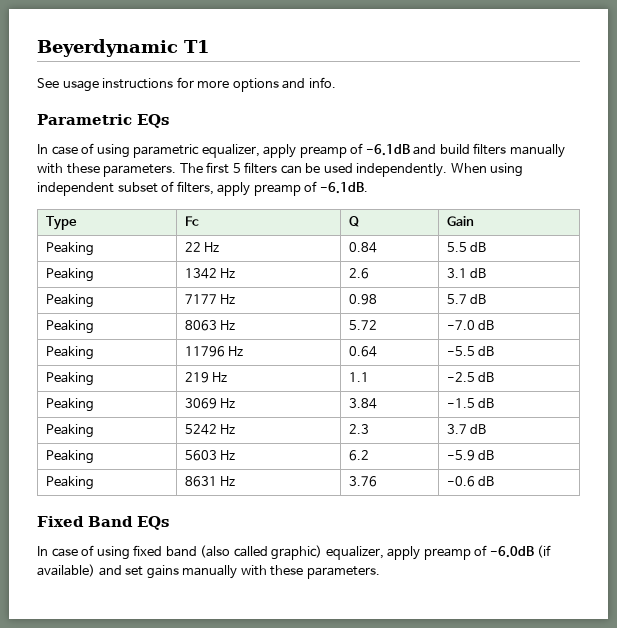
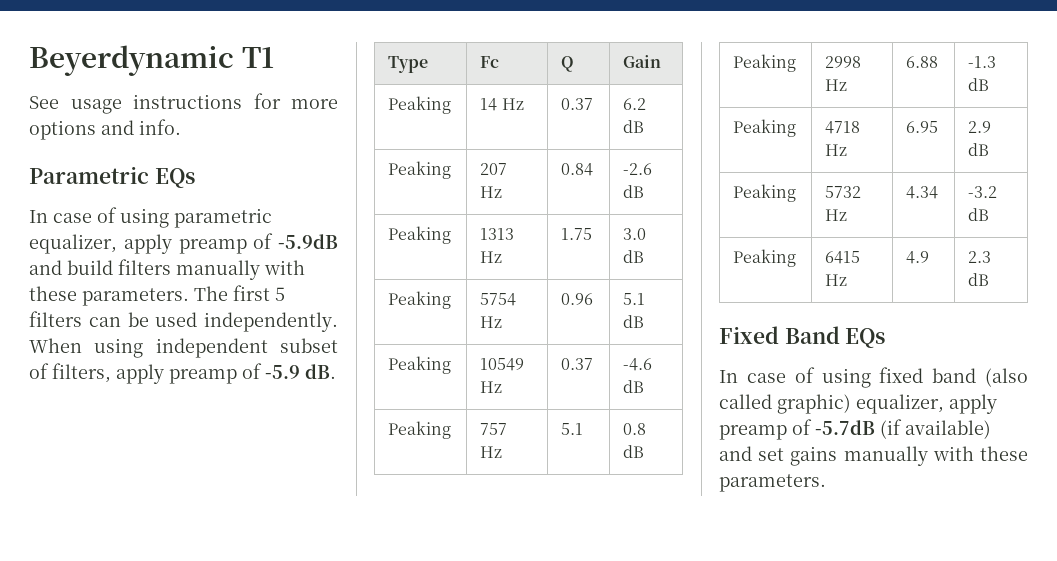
- In case of using parametric equalizer, apply preamp of -6.1dB and build filters manually with these parameters.
+ In case of using parametric equalizer, apply preamp of -5.9dB and build filters manually with these parameters.
- When using independent subset of filters, apply preamp of -6.1dB.
+ When using independent subset of filters, apply preamp of -5.9 dB.
- Peaking | 22 Hz | 0.84 | 5.5 dB
- Peaking | 1342 Hz | 2.6 | 3.1 dB
- Peaking | 7177 Hz | 0.98 | 5.7 dB
- Peaking | 8063 Hz | 5.72 | -7.0 dB
- Peaking | 11796 Hz | 0.64 | -5.5 dB
- Peaking | 219 Hz | 1.1 | -2.5 dB
- Peaking | 3069 Hz | 3.84 | -1.5 dB
- Peaking | 5242 Hz | 2.3 | 3.7 dB
- Peaking | 5603 Hz | 6.2 | -5.9 dB
- Peaking | 8631 Hz | 3.76 | -0.6 dB
+ Peaking | 14 Hz | 0.37 | 6.2 dB
+ Peaking | 207 Hz | 0.84 | -2.6 dB
+ Peaking | 1313 Hz | 1.75 | 3.0 dB
+ Peaking | 5754 Hz | 0.96 | 5.1 dB
+ Peaking | 10549 Hz | 0.37 | -4.6 dB
+ Peaking | 757 Hz | 5.1 | 0.8 dB
+ Peaking | 2998 Hz | 6.88 | -1.3 dB
+ Peaking | 4718 Hz | 6.95 | 2.9 dB
+ Peaking | 5732 Hz | 4.34 | -3.2 dB
+ Peaking | 6415 Hz | 4.9 | 2.3 dB
- In case of using fixed band (also called graphic) equalizer, apply preamp of -6.0dB (if available) and set gains manually with these parameters.
+ In case of using fixed band (also called graphic) equalizer, apply preamp of -5.7dB (if available) and set gains manually with these parameters.

